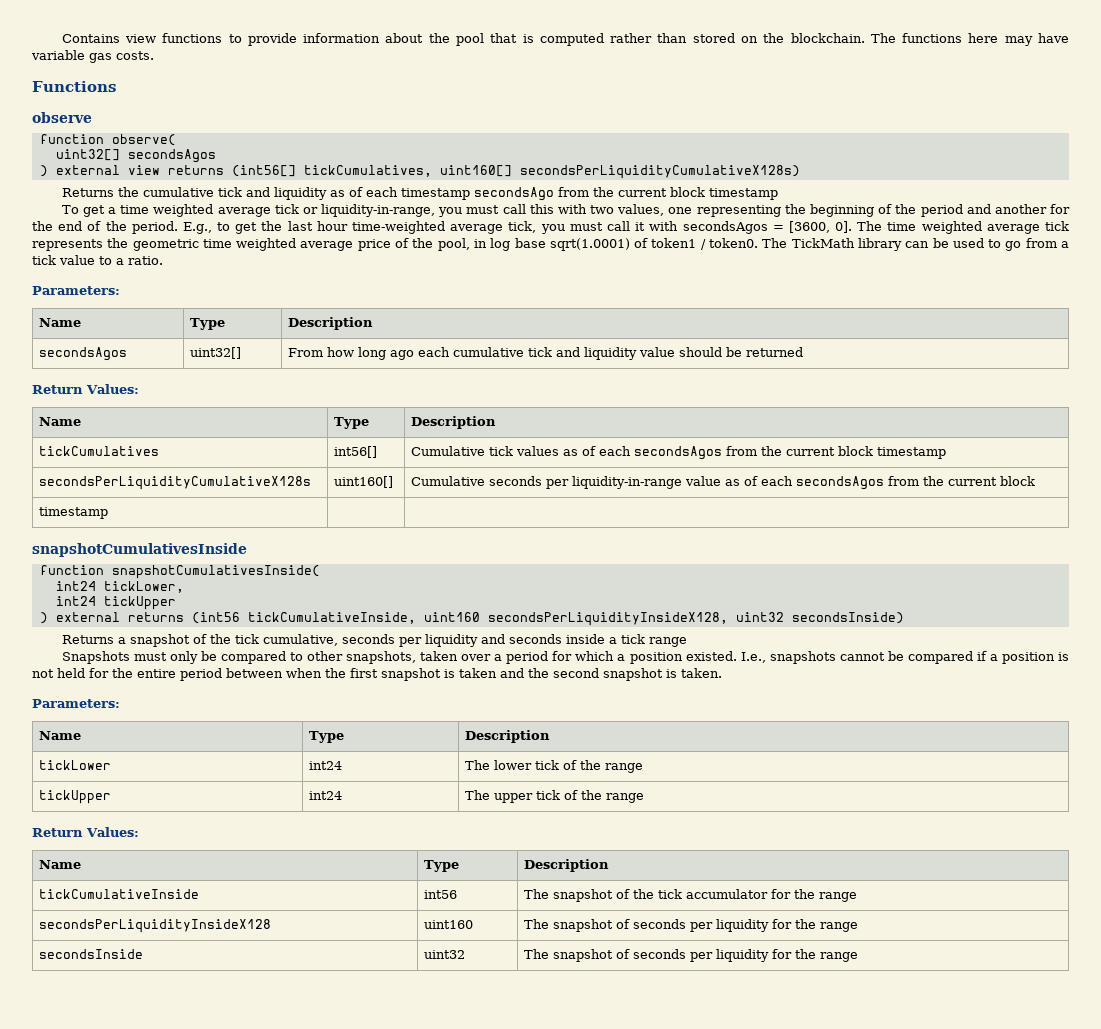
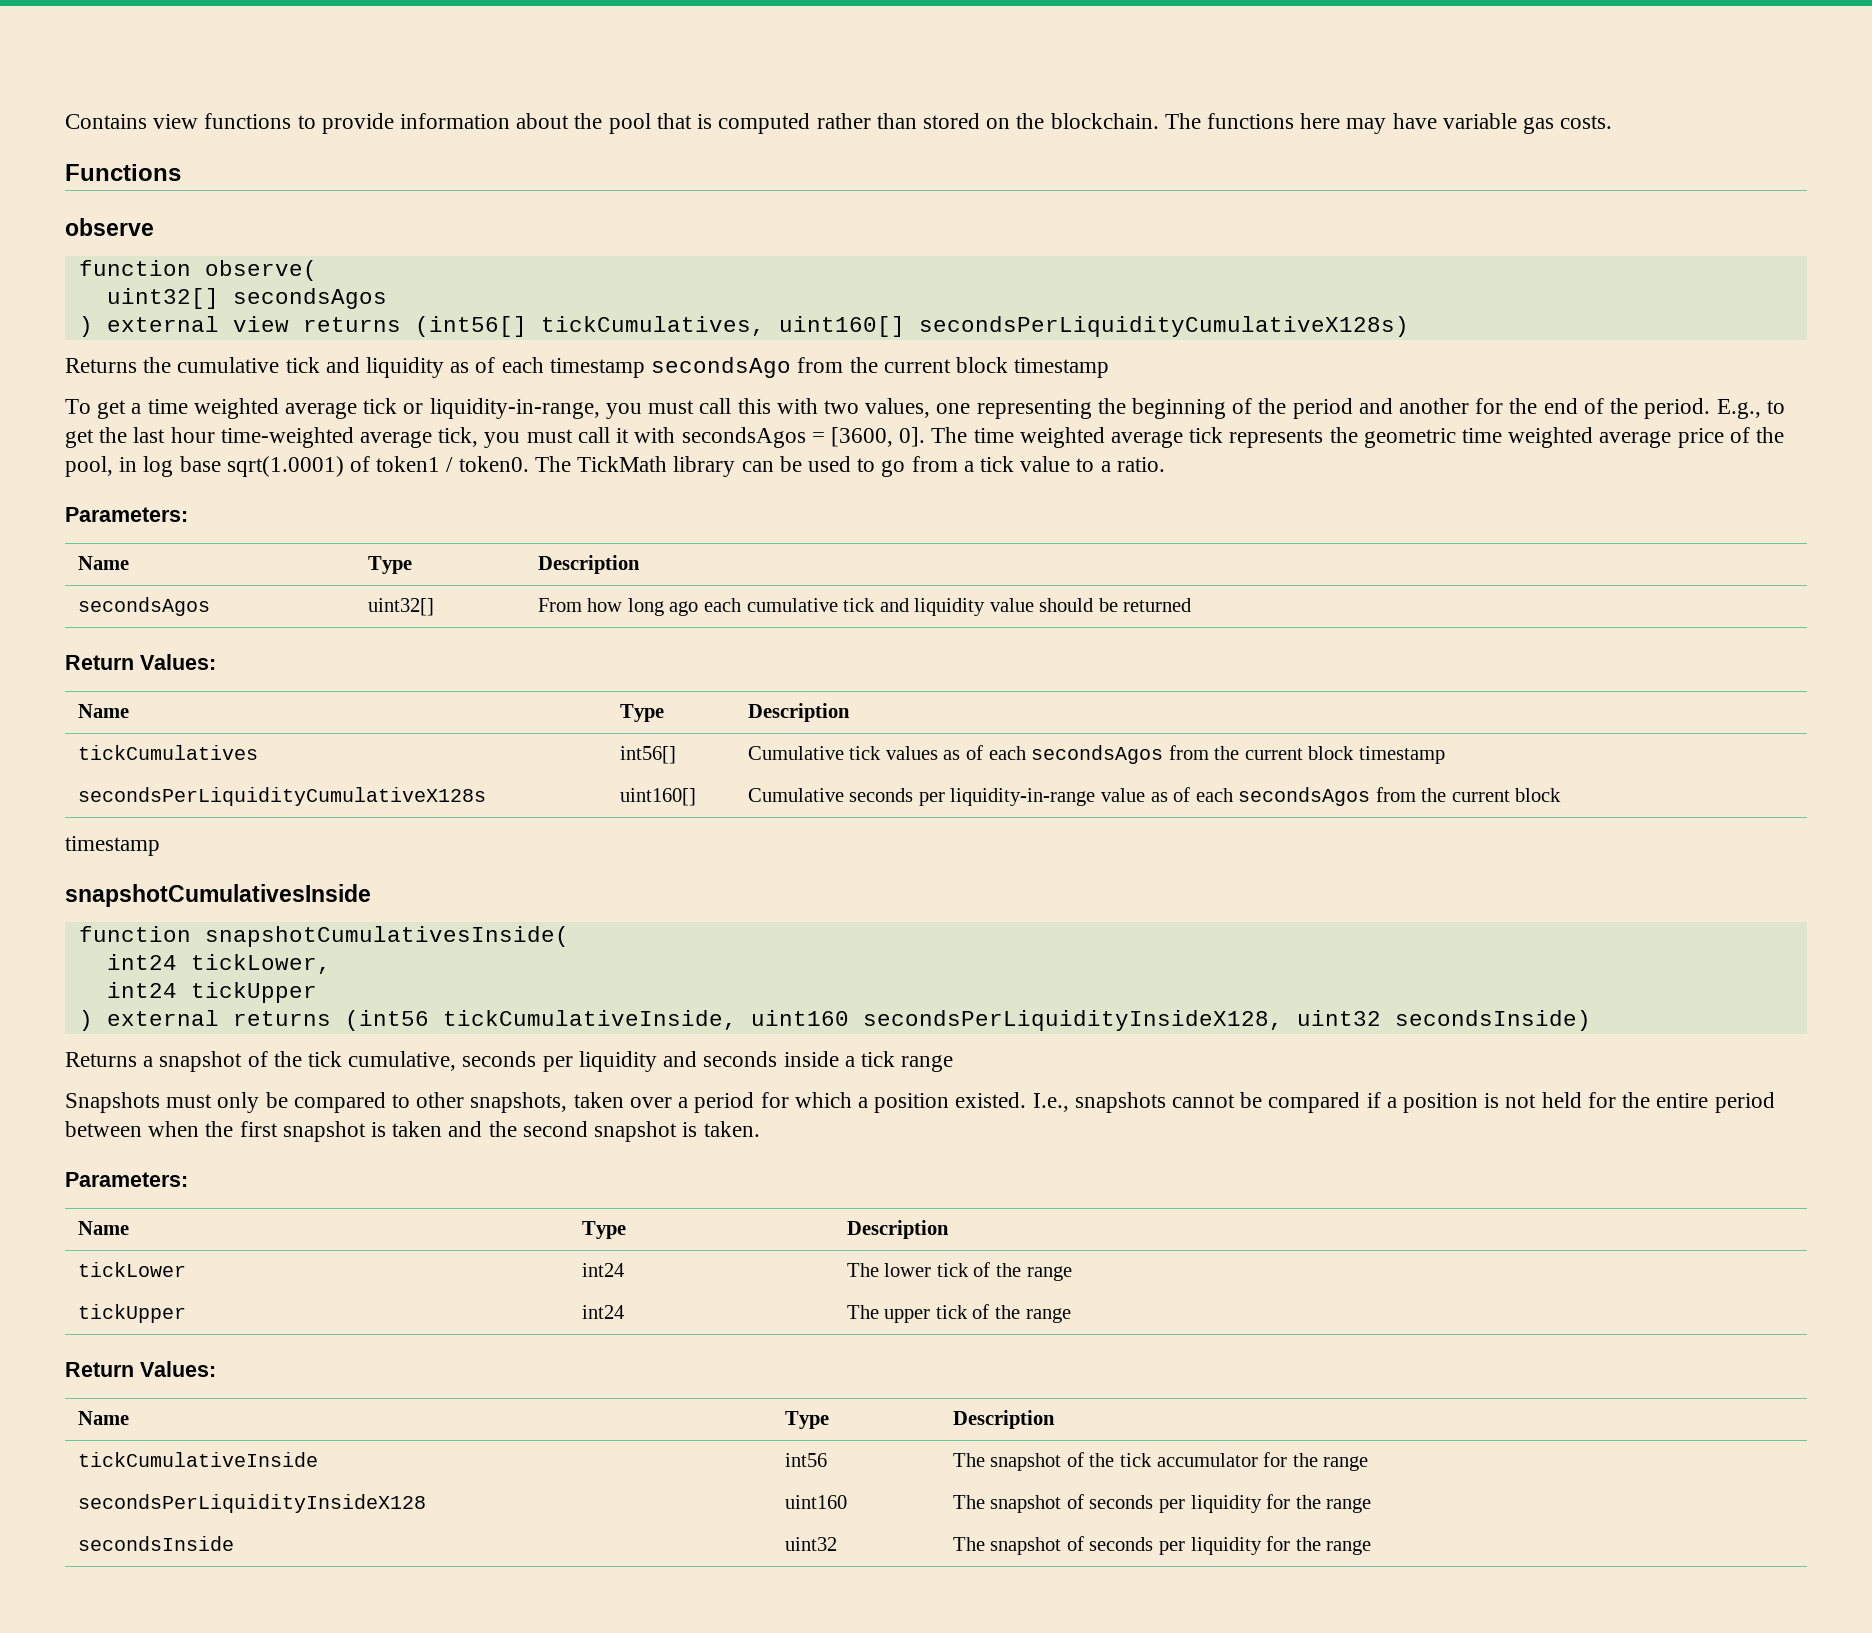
  secondsPerLiquidityCumulativeX128s | uint160[] | Cumulative seconds per liquidity-in-range value as of each secondsAgos from the current block
- timestamp | |
+ timestamp

